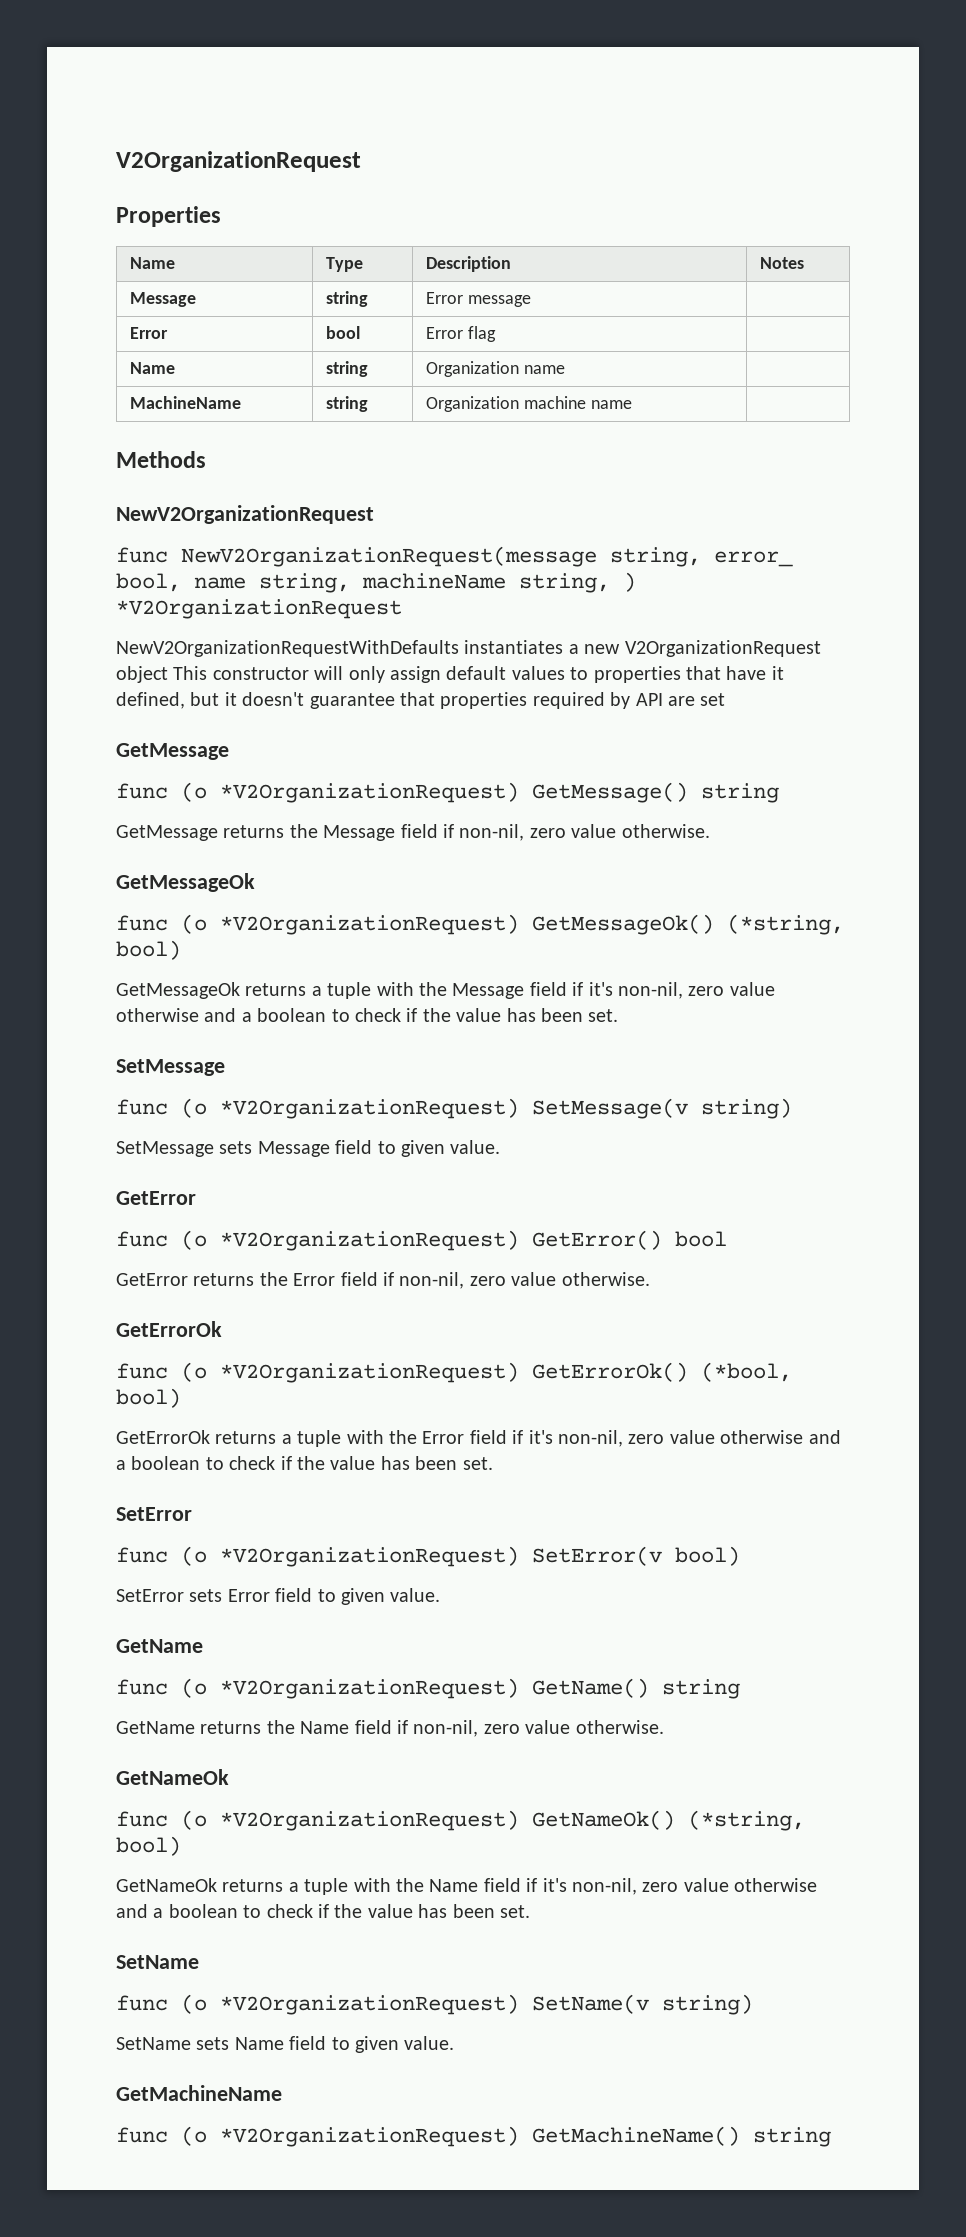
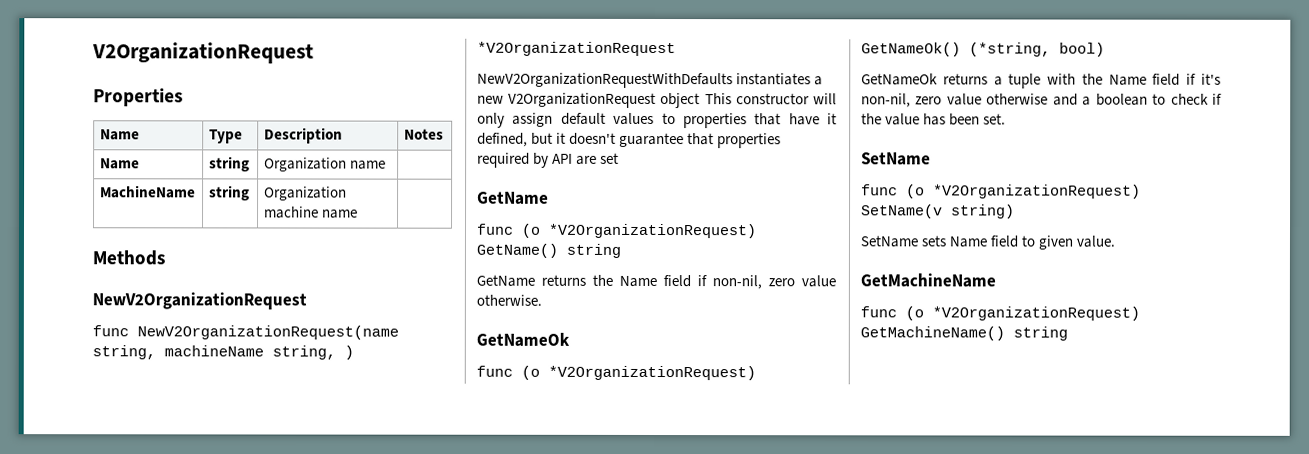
- Message | string | Error message |
- Error | bool | Error flag |
- func NewV2OrganizationRequest(message string, error_ bool, name string, machineName string, ) *V2OrganizationRequest
+ func NewV2OrganizationRequest(name string, machineName string, ) *V2OrganizationRequest
  NewV2OrganizationRequestWithDefaults instantiates a new V2OrganizationRequest object This constructor will only assign default values to properties that have it defined, but it doesn't guarantee that properties required by API are set
- GetMessage
- func (o *V2OrganizationRequest) GetMessage() string
- GetMessage returns the Message field if non-nil, zero value otherwise.
- GetMessageOk
- func (o *V2OrganizationRequest) GetMessageOk() (*string, bool)
- GetMessageOk returns a tuple with the Message field if it's non-nil, zero value otherwise and a boolean to check if the value has been set.
- SetMessage
- func (o *V2OrganizationRequest) SetMessage(v string)
- SetMessage sets Message field to given value.
- GetError
- func (o *V2OrganizationRequest) GetError() bool
- GetError returns the Error field if non-nil, zero value otherwise.
- GetErrorOk
- func (o *V2OrganizationRequest) GetErrorOk() (*bool, bool)
- GetErrorOk returns a tuple with the Error field if it's non-nil, zero value otherwise and a boolean to check if the value has been set.
- SetError
- func (o *V2OrganizationRequest) SetError(v bool)
- SetError sets Error field to given value.

